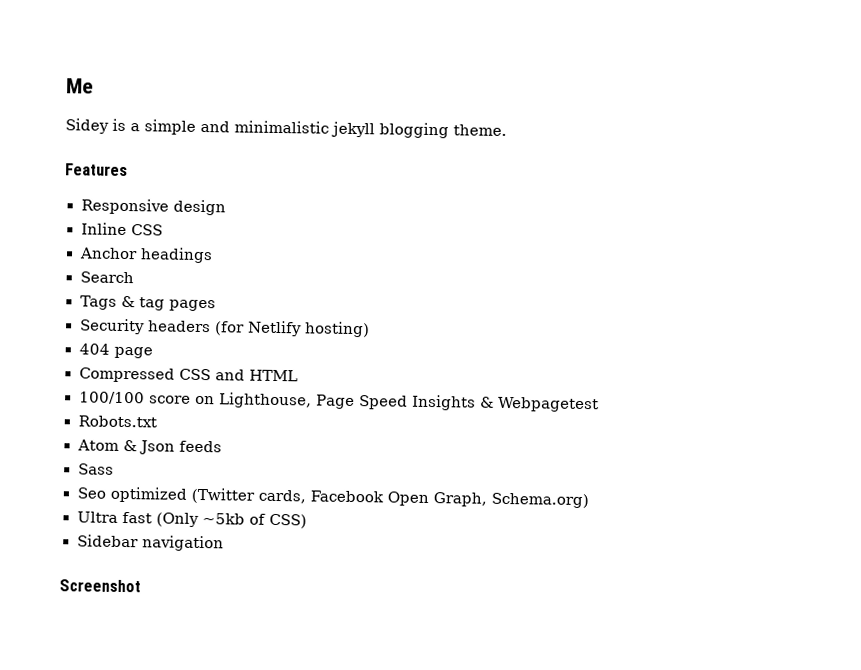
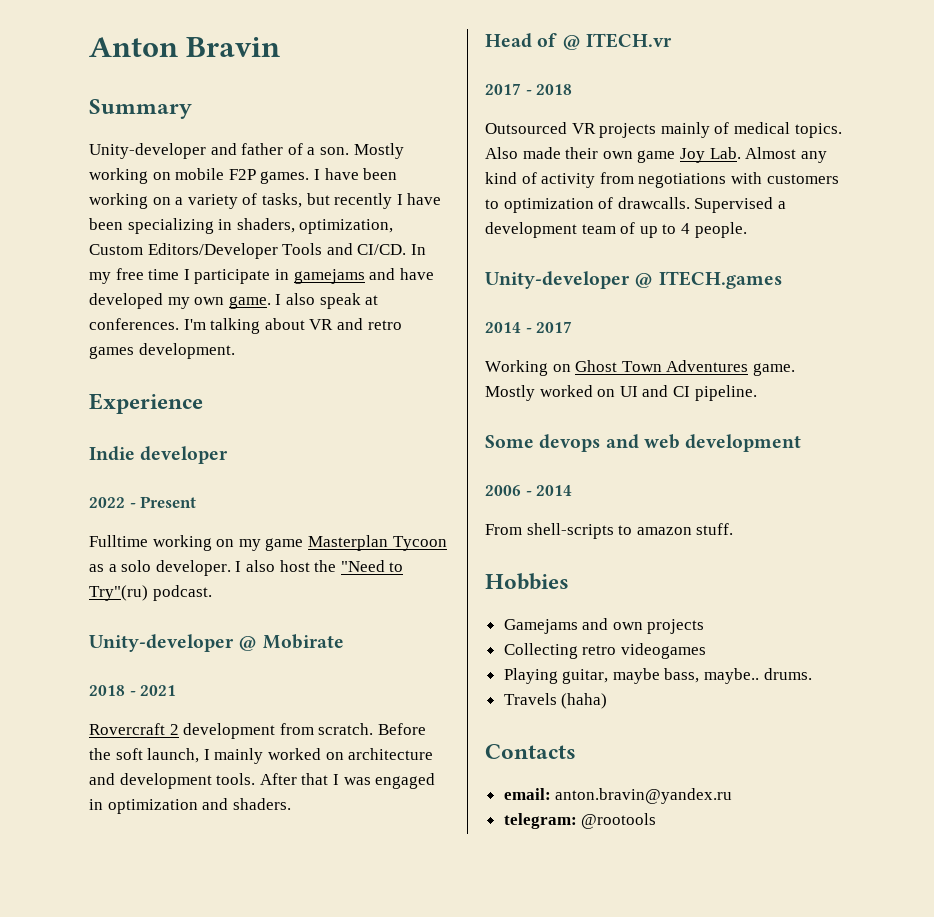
- Me
- Sidey is a simple and minimalistic jekyll blogging theme.
- Features
- Responsive design
- Inline CSS
- Anchor headings
- Search
- Tags & tag pages
- Security headers (for Netlify hosting)
- 404 page
- Compressed CSS and HTML
- 100/100 score on Lighthouse, Page Speed Insights & Webpagetest
- Robots.txt
- Atom & Json feeds
- Sass
- Seo optimized (Twitter cards, Facebook Open Graph, Schema.org)
- Ultra fast (Only ~5kb of CSS)
- Sidebar navigation
- Screenshot
+ Anton Bravin
+ Summary
+ Unity-developer and father of a son. Mostly working on mobile F2P games. I have been working on a variety of tasks, but recently I have been specializing in shaders, optimization, Custom Editors/Developer Tools and CI/CD. In my free time I participate in gamejams and have developed my own game. I also speak at conferences. I'm talking about VR and retro games development.
+ Experience
+ Indie developer
+ 2022 - Present
+ Fulltime working on my game Masterplan Tycoon as a solo developer. I also host the "Need to Try"(ru) podcast.
+ Unity-developer @ Mobirate
+ 2018 - 2021
+ Rovercraft 2 development from scratch. Before the soft launch, I mainly worked on architecture and development tools. After that I was engaged in optimization and shaders.
+ Head of @ ITECH.vr
+ 2017 - 2018
+ Outsourced VR projects mainly of medical topics. Also made their own game Joy Lab. Almost any kind of activity from negotiations with customers to optimization of drawcalls. Supervised a development team of up to 4 people.
+ Unity-developer @ ITECH.games
+ 2014 - 2017
+ Working on Ghost Town Adventures game. Mostly worked on UI and CI pipeline.
+ Some devops and web development
+ 2006 - 2014
+ From shell-scripts to amazon stuff.
+ Hobbies
+ Gamejams and own projects
+ Collecting retro videogames
+ Playing guitar, maybe bass, maybe.. drums.
+ Travels (haha)
+ Contacts
+ email: anton.bravin@yandex.ru
+ telegram: @rootools

